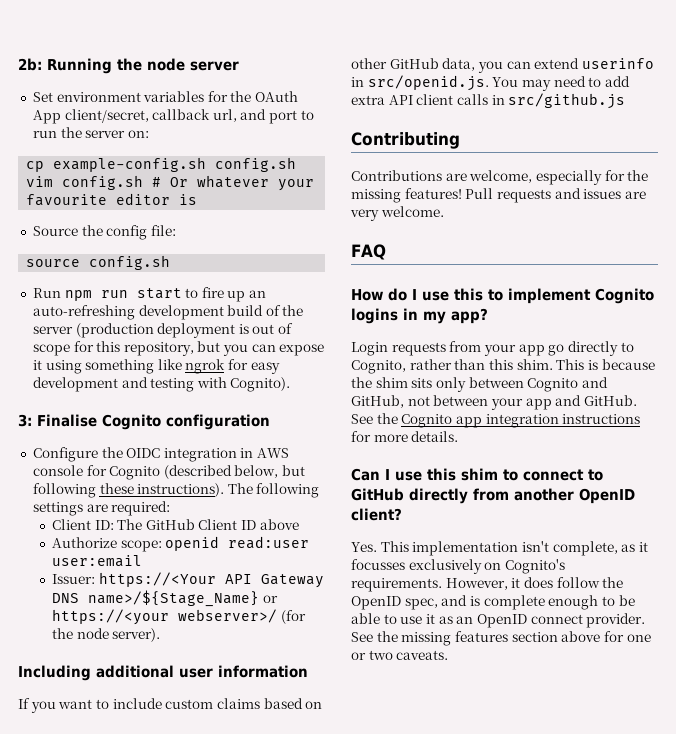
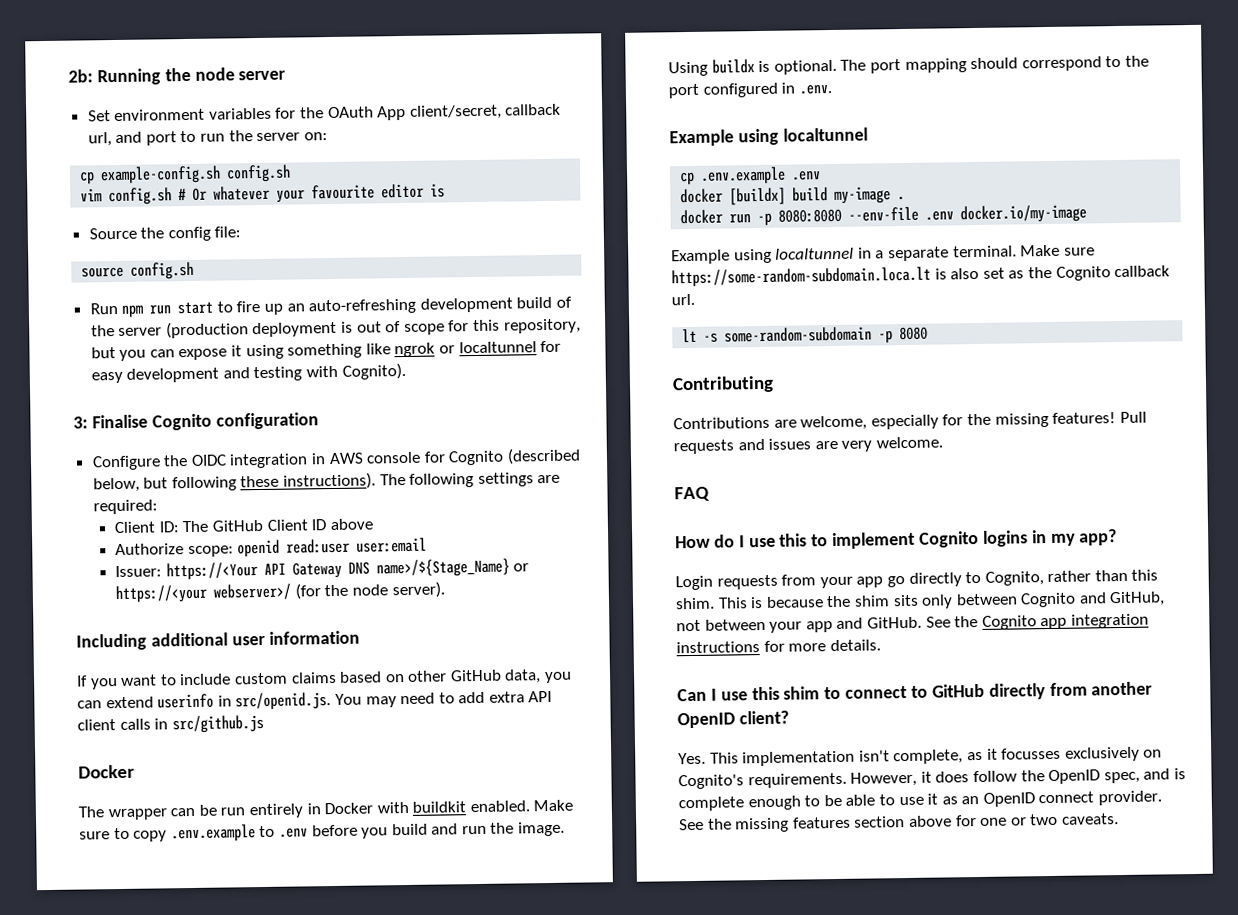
- Run npm run start to fire up an auto-refreshing development build of the server (production deployment is out of scope for this repository, but you can expose it using something like ngrok for easy development and testing with Cognito).
+ Run npm run start to fire up an auto-refreshing development build of the server (production deployment is out of scope for this repository, but you can expose it using something like ngrok or localtunnel for easy development and testing with Cognito).
  If you want to include custom claims based on other GitHub data, you can extend userinfo in src/openid.js. You may need to add extra API client calls in src/github.js
+ Docker
+ The wrapper can be run entirely in Docker with buildkit enabled. Make sure to copy .env.example to .env before you build and run the image. Using buildx is optional. The port mapping should correspond to the port configured in .env.
+ Example using localtunnel
+ cp .env.example .env
+ docker [buildx] build my-image .
+ docker run -p 8080:8080 --env-file .env docker.io/my-image
+ Example using localtunnel in a separate terminal. Make sure https://some-random-subdomain.loca.lt is also set as the Cognito callback url.
+ lt -s some-random-subdomain -p 8080

